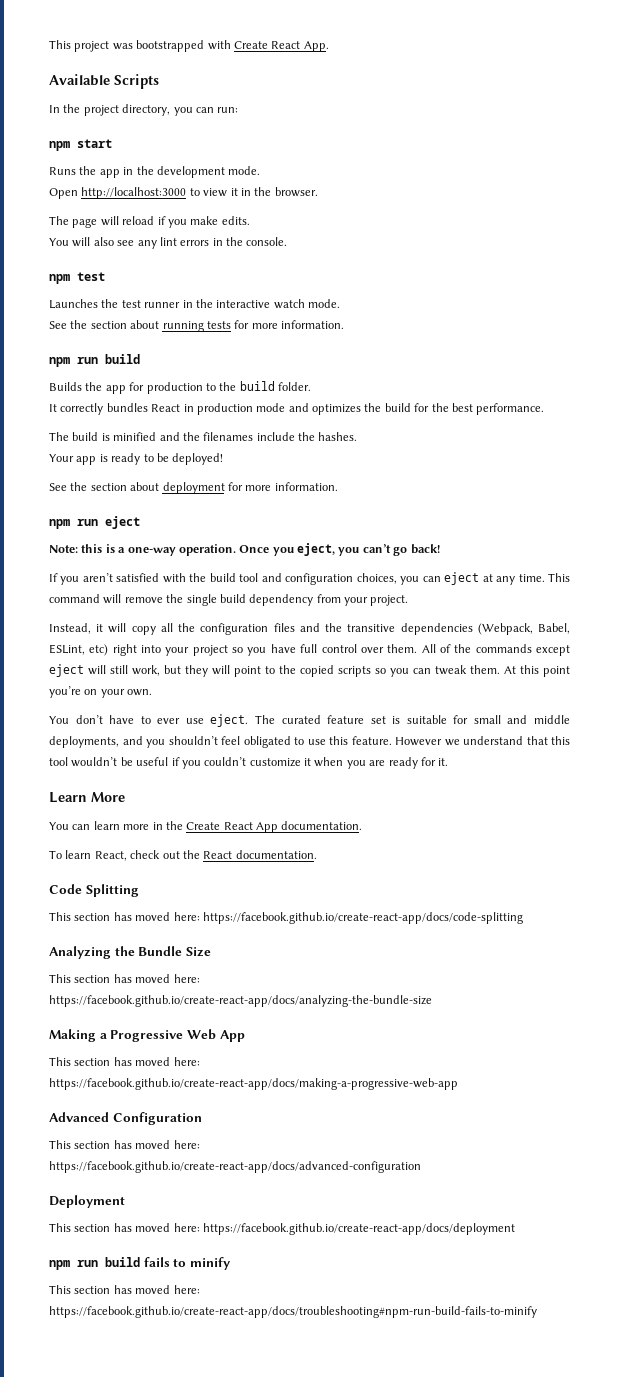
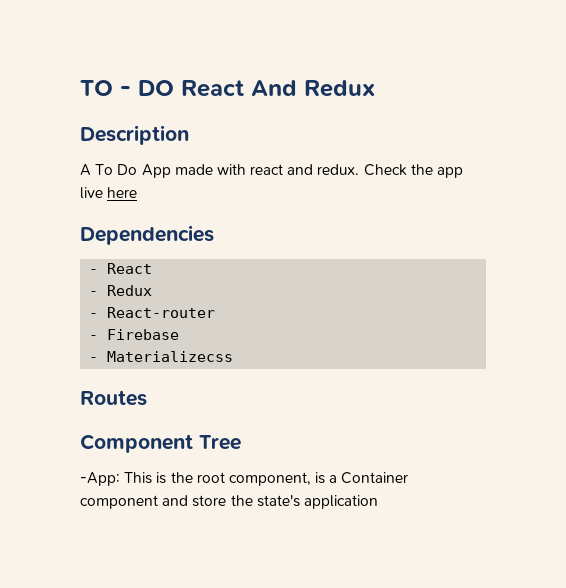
- This project was bootstrapped with Create React App.
- Available Scripts
- In the project directory, you can run:
- npm start
- Runs the app in the development mode.
- Open http://localhost:3000 to view it in the browser.
- The page will reload if you make edits.
- You will also see any lint errors in the console.
- npm test
- Launches the test runner in the interactive watch mode.
- See the section about running tests for more information.
- npm run build
- Builds the app for production to the build folder.
- It correctly bundles React in production mode and optimizes the build for the best performance.
- The build is minified and the filenames include the hashes.
- Your app is ready to be deployed!
- See the section about deployment for more information.
- npm run eject
- Note: this is a one-way operation. Once you eject, you can’t go back!
- If you aren’t satisfied with the build tool and configuration choices, you can eject at any time. This command will remove the single build dependency from your project.
- Instead, it will copy all the configuration files and the transitive dependencies (Webpack, Babel, ESLint, etc) right into your project so you have full control over them. All of the commands except eject will still work, but they will point to the copied scripts so you can tweak them. At this point you’re on your own.
- You don’t have to ever use eject. The curated feature set is suitable for small and middle deployments, and you shouldn’t feel obligated to use this feature. However we understand that this tool wouldn’t be useful if you couldn’t customize it when you are ready for it.
- Learn More
- You can learn more in the Create React App documentation.
- To learn React, check out the React documentation.
- Code Splitting
- This section has moved here: https://facebook.github.io/create-react-app/docs/code-splitting
- Analyzing the Bundle Size
- This section has moved here: https://facebook.github.io/create-react-app/docs/analyzing-the-bundle-size
- Making a Progressive Web App
- This section has moved here: https://facebook.github.io/create-react-app/docs/making-a-progressive-web-app
- Advanced Configuration
- This section has moved here: https://facebook.github.io/create-react-app/docs/advanced-configuration
- Deployment
- This section has moved here: https://facebook.github.io/create-react-app/docs/deployment
- npm run build fails to minify
- This section has moved here: https://facebook.github.io/create-react-app/docs/troubleshooting#npm-run-build-fails-to-minify
+ TO - DO React And Redux
+ Description
+ A To Do App made with react and redux. Check the app live here
+ Dependencies
+ - React
+ - Redux
+ - React-router
+ - Firebase
+ - Materializecss
+ Routes
+ Component Tree
+ -App: This is the root component, is a Container component and store the state's application

